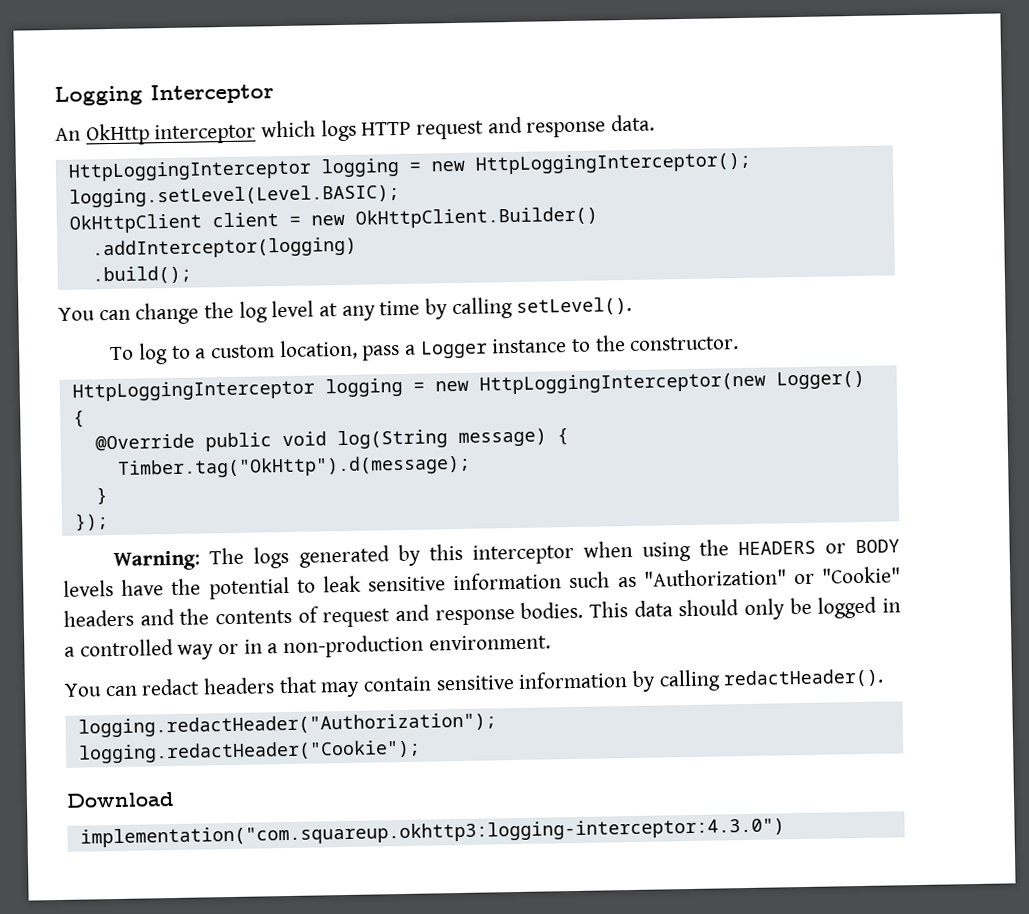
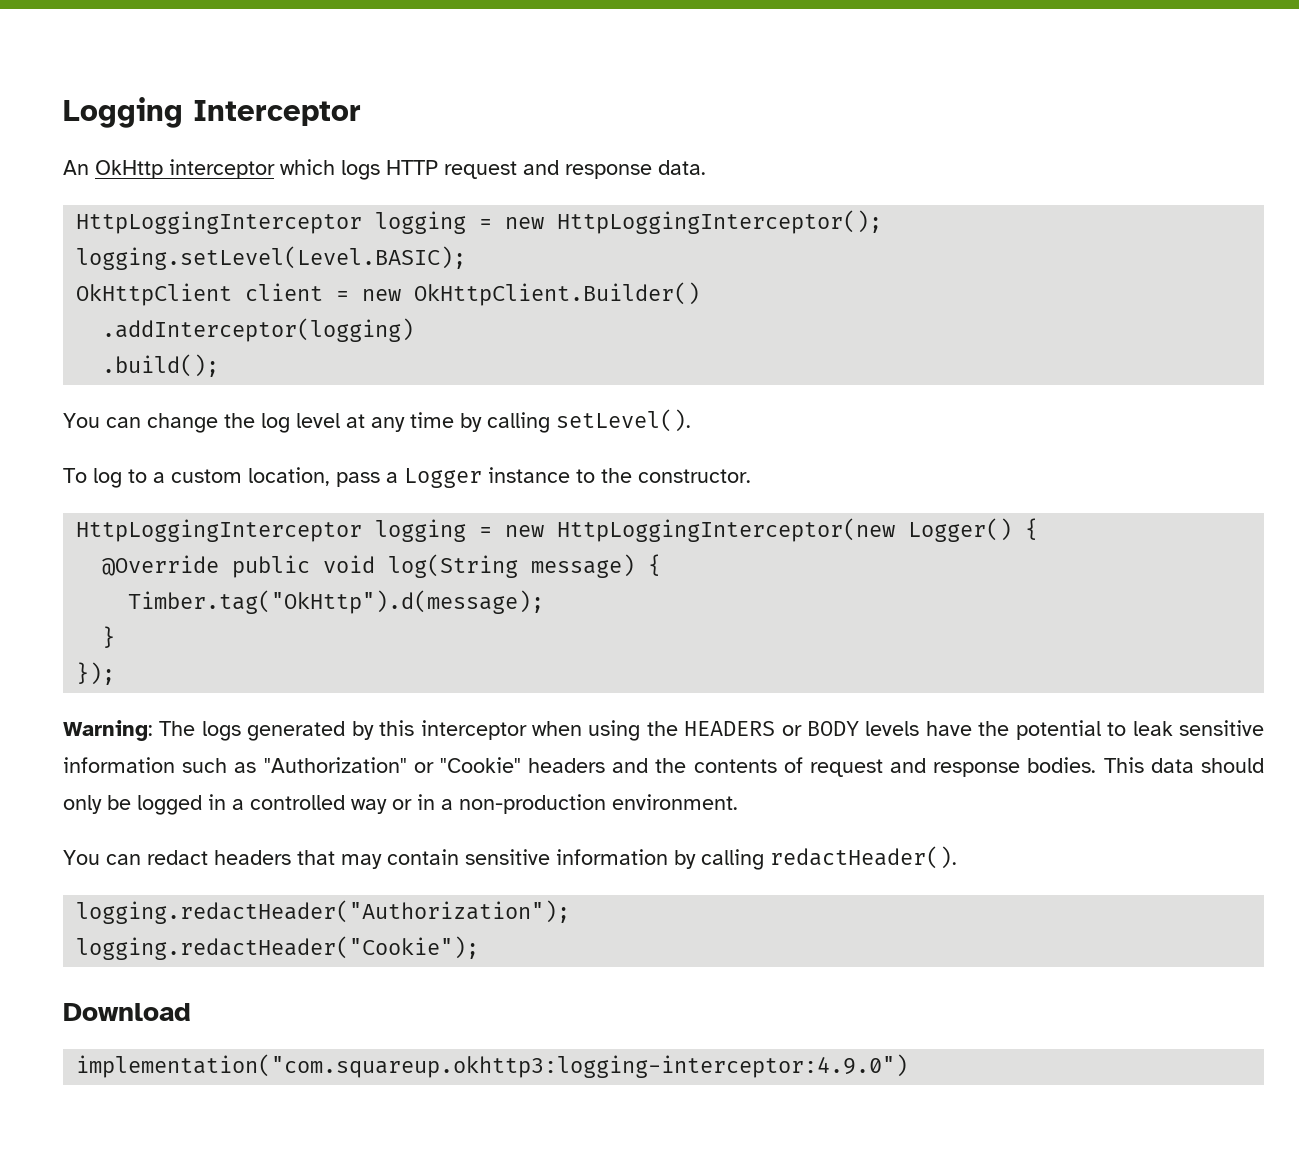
- implementation("com.squareup.okhttp3:logging-interceptor:4.3.0")
+ implementation("com.squareup.okhttp3:logging-interceptor:4.9.0")

